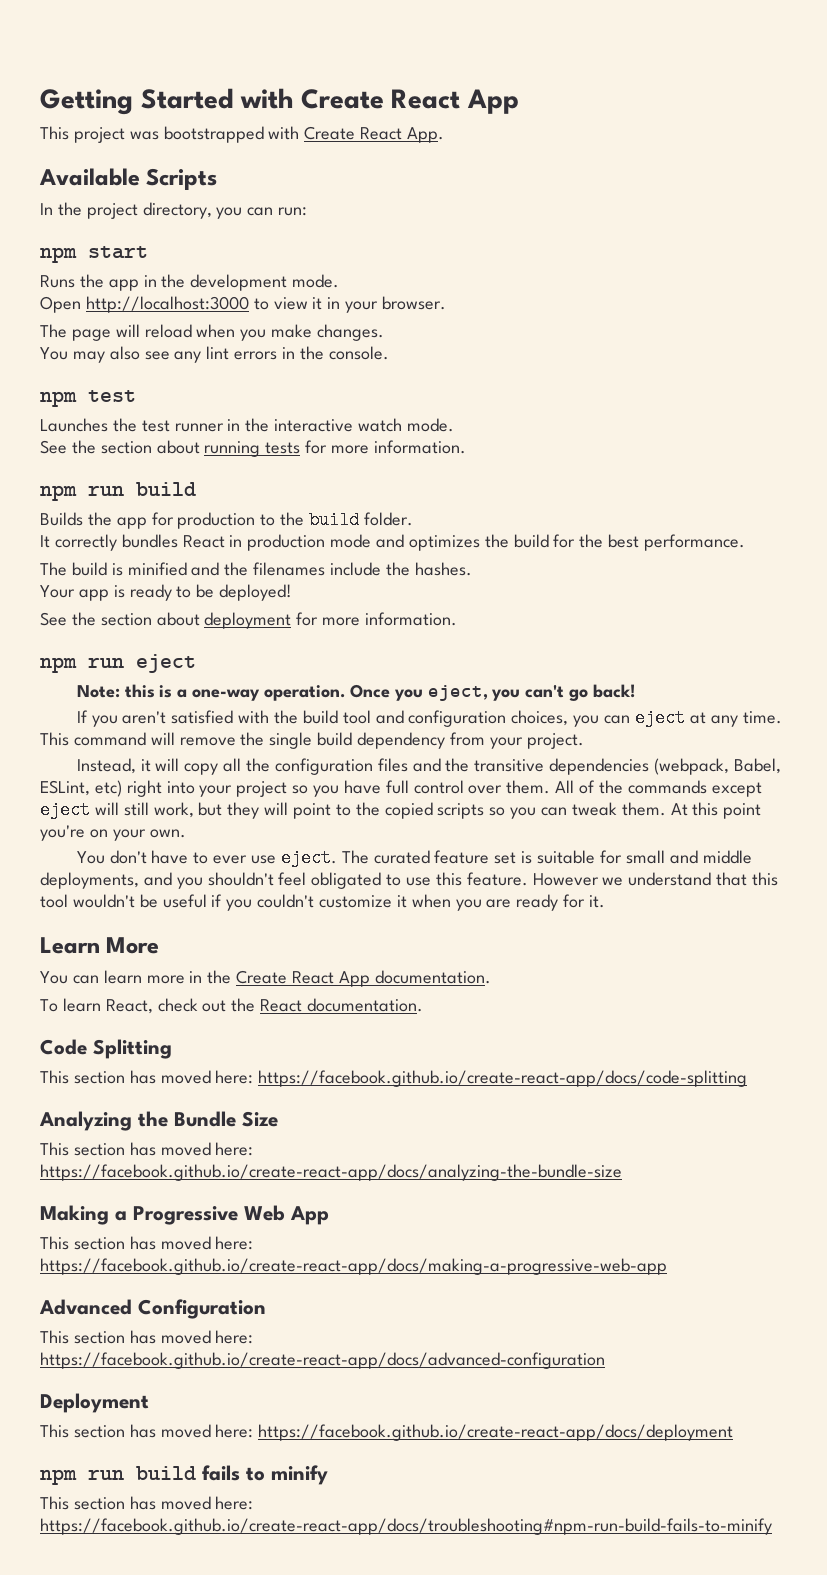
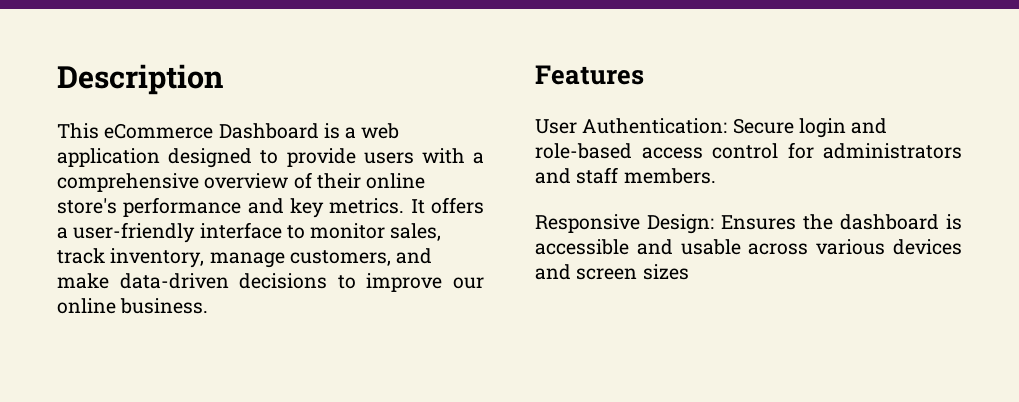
- Getting Started with Create React App
- This project was bootstrapped with Create React App.
- Available Scripts
- In the project directory, you can run:
- npm start
- Runs the app in the development mode.
- Open http://localhost:3000 to view it in your browser.
- The page will reload when you make changes.
- You may also see any lint errors in the console.
- npm test
- Launches the test runner in the interactive watch mode.
- See the section about running tests for more information.
- npm run build
- Builds the app for production to the build folder.
- It correctly bundles React in production mode and optimizes the build for the best performance.
- The build is minified and the filenames include the hashes.
- Your app is ready to be deployed!
- See the section about deployment for more information.
- npm run eject
- Note: this is a one-way operation. Once you eject, you can't go back!
- If you aren't satisfied with the build tool and configuration choices, you can eject at any time. This command will remove the single build dependency from your project.
- Instead, it will copy all the configuration files and the transitive dependencies (webpack, Babel, ESLint, etc) right into your project so you have full control over them. All of the commands except eject will still work, but they will point to the copied scripts so you can tweak them. At this point you're on your own.
- You don't have to ever use eject. The curated feature set is suitable for small and middle deployments, and you shouldn't feel obligated to use this feature. However we understand that this tool wouldn't be useful if you couldn't customize it when you are ready for it.
- Learn More
- You can learn more in the Create React App documentation.
- To learn React, check out the React documentation.
- Code Splitting
- This section has moved here: https://facebook.github.io/create-react-app/docs/code-splitting
- Analyzing the Bundle Size
- This section has moved here: https://facebook.github.io/create-react-app/docs/analyzing-the-bundle-size
- Making a Progressive Web App
- This section has moved here: https://facebook.github.io/create-react-app/docs/making-a-progressive-web-app
- Advanced Configuration
- This section has moved here: https://facebook.github.io/create-react-app/docs/advanced-configuration
- Deployment
- This section has moved here: https://facebook.github.io/create-react-app/docs/deployment
- npm run build fails to minify
- This section has moved here: https://facebook.github.io/create-react-app/docs/troubleshooting#npm-run-build-fails-to-minify
+ Description
+ This eCommerce Dashboard is a web application designed to provide users with a comprehensive overview of their online store's performance and key metrics. It offers a user-friendly interface to monitor sales, track inventory, manage customers, and make data-driven decisions to improve our online business.
+ Features
+ User Authentication: Secure login and role-based access control for administrators and staff members.
+ Responsive Design: Ensures the dashboard is accessible and usable across various devices and screen sizes

